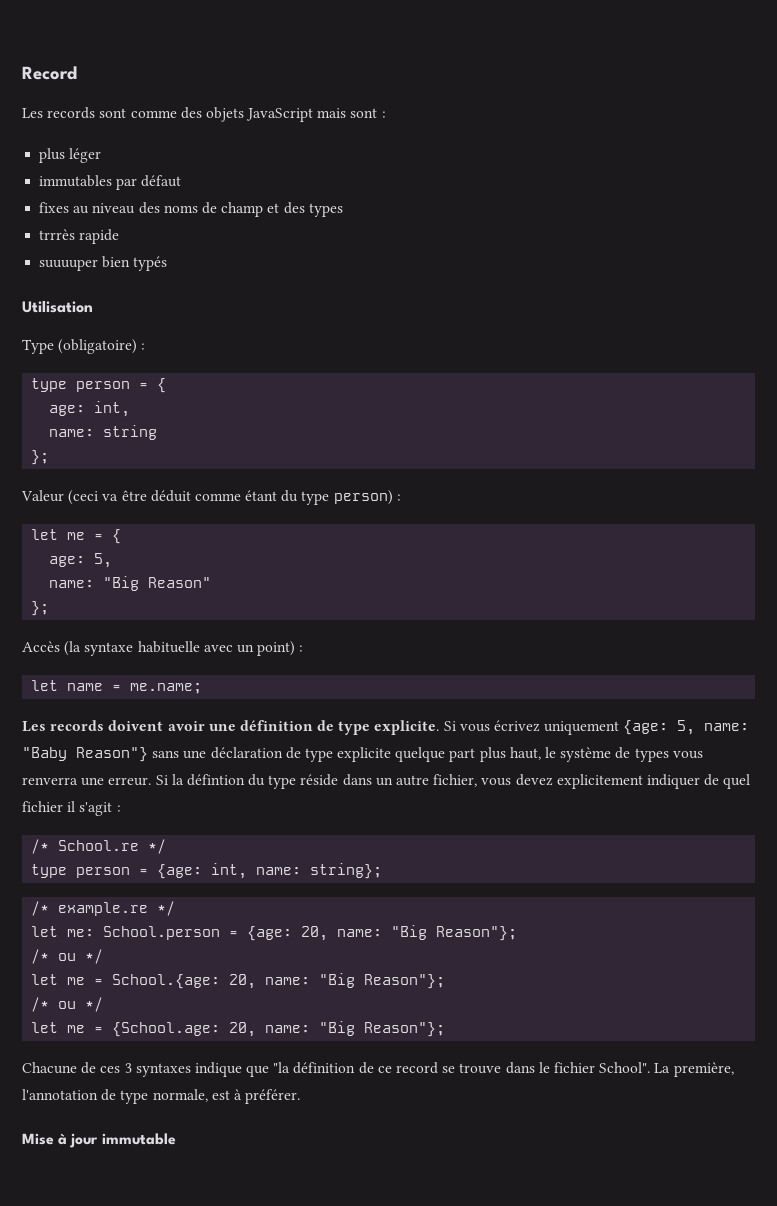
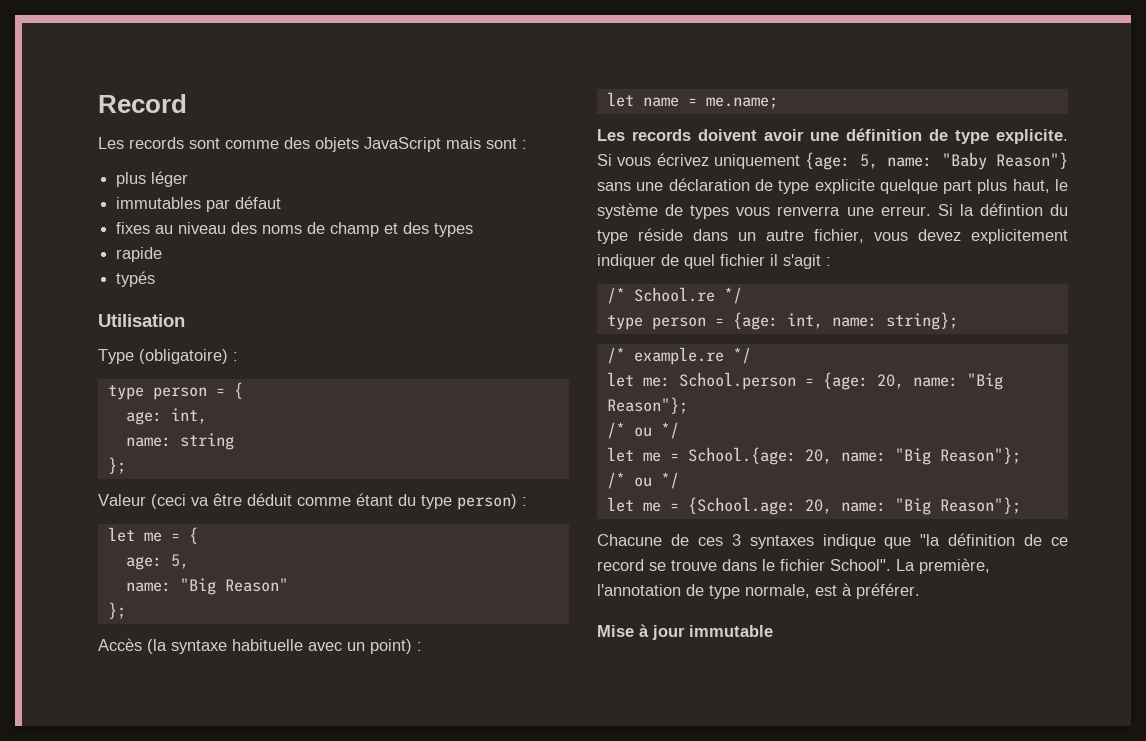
- trrrès rapide
+ rapide
- suuuuper bien typés
+ typés

